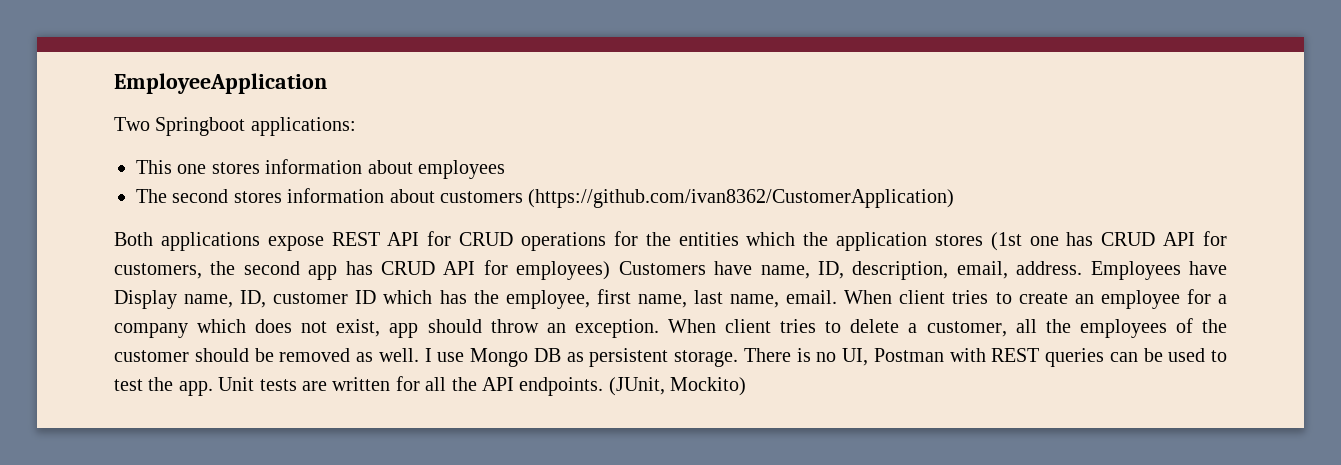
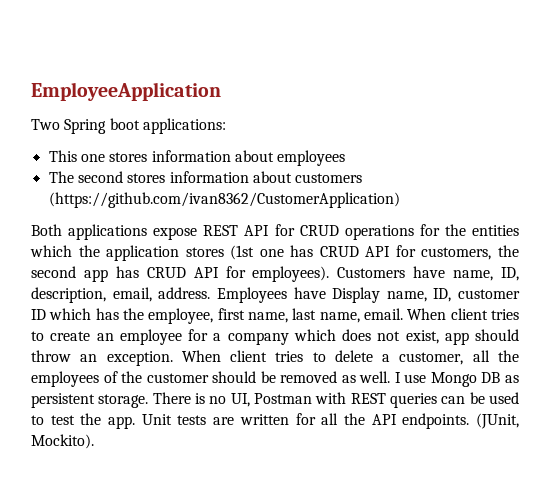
- Two Springboot applications:
+ Two Spring boot applications:
- Both applications expose REST API for CRUD operations for the entities which the application stores (1st one has CRUD API for customers, the second app has CRUD API for employees) Customers have name, ID, description, email, address.
+ Both applications expose REST API for CRUD operations for the entities which the application stores (1st one has CRUD API for customers, the second app has CRUD API for employees). Customers have name, ID, description, email, address.
- (JUnit, Mockito)
+ (JUnit, Mockito).

